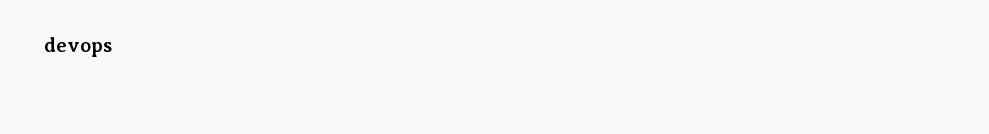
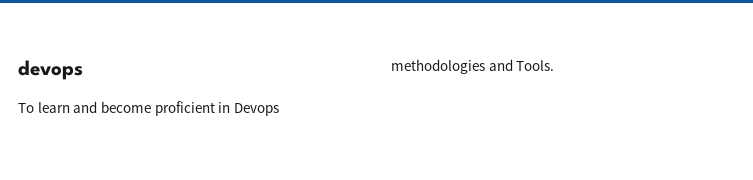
+ To learn and become proficient in Devops methodologies and Tools.

